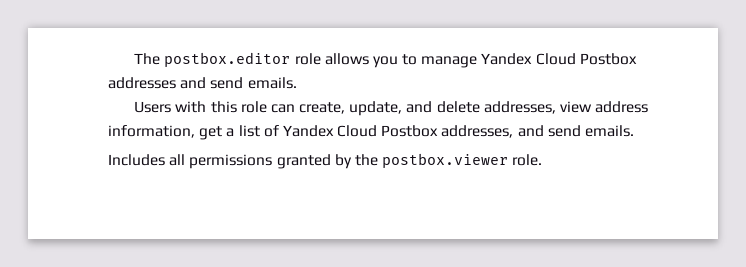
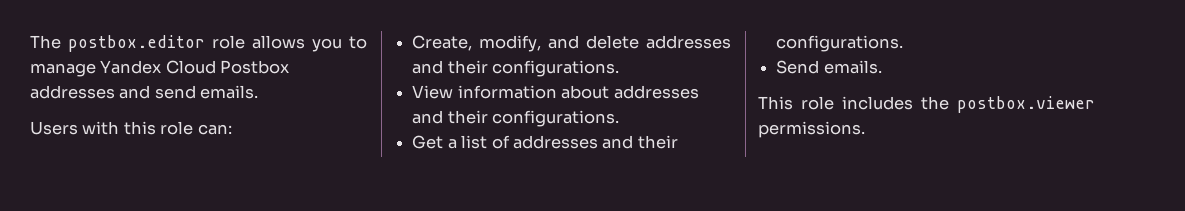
- Users with this role can create, update, and delete addresses, view address information, get a list of Yandex Cloud Postbox addresses, and send emails.
- Includes all permissions granted by the postbox.viewer role.
+ Users with this role can:
+ Create, modify, and delete addresses and their configurations.
+ View information about addresses and their configurations.
+ Get a list of addresses and their configurations.
+ Send emails.
+ This role includes the postbox.viewer permissions.

